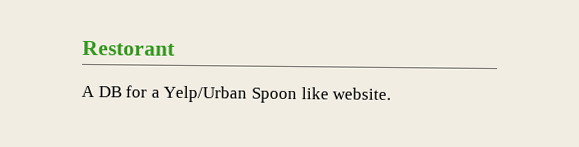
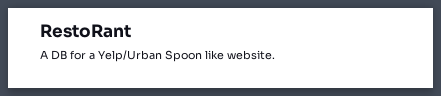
- Restorant
+ RestoRant

